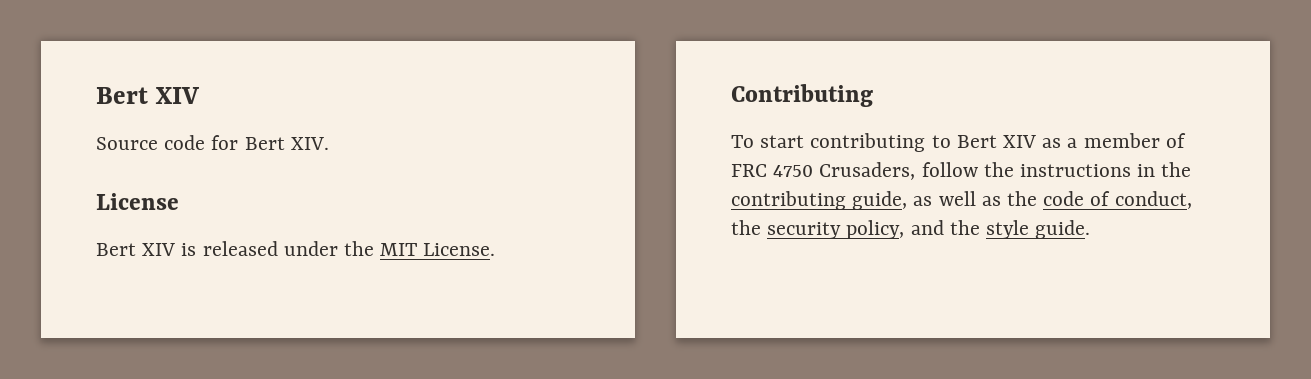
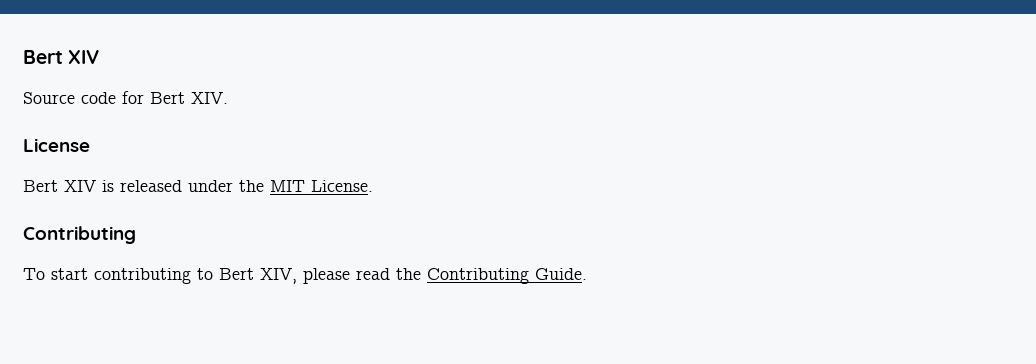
- To start contributing to Bert XIV as a member of FRC 4750 Crusaders, follow the instructions in the contributing guide, as well as the code of conduct, the security policy, and the style guide.
+ To start contributing to Bert XIV, please read the Contributing Guide.

